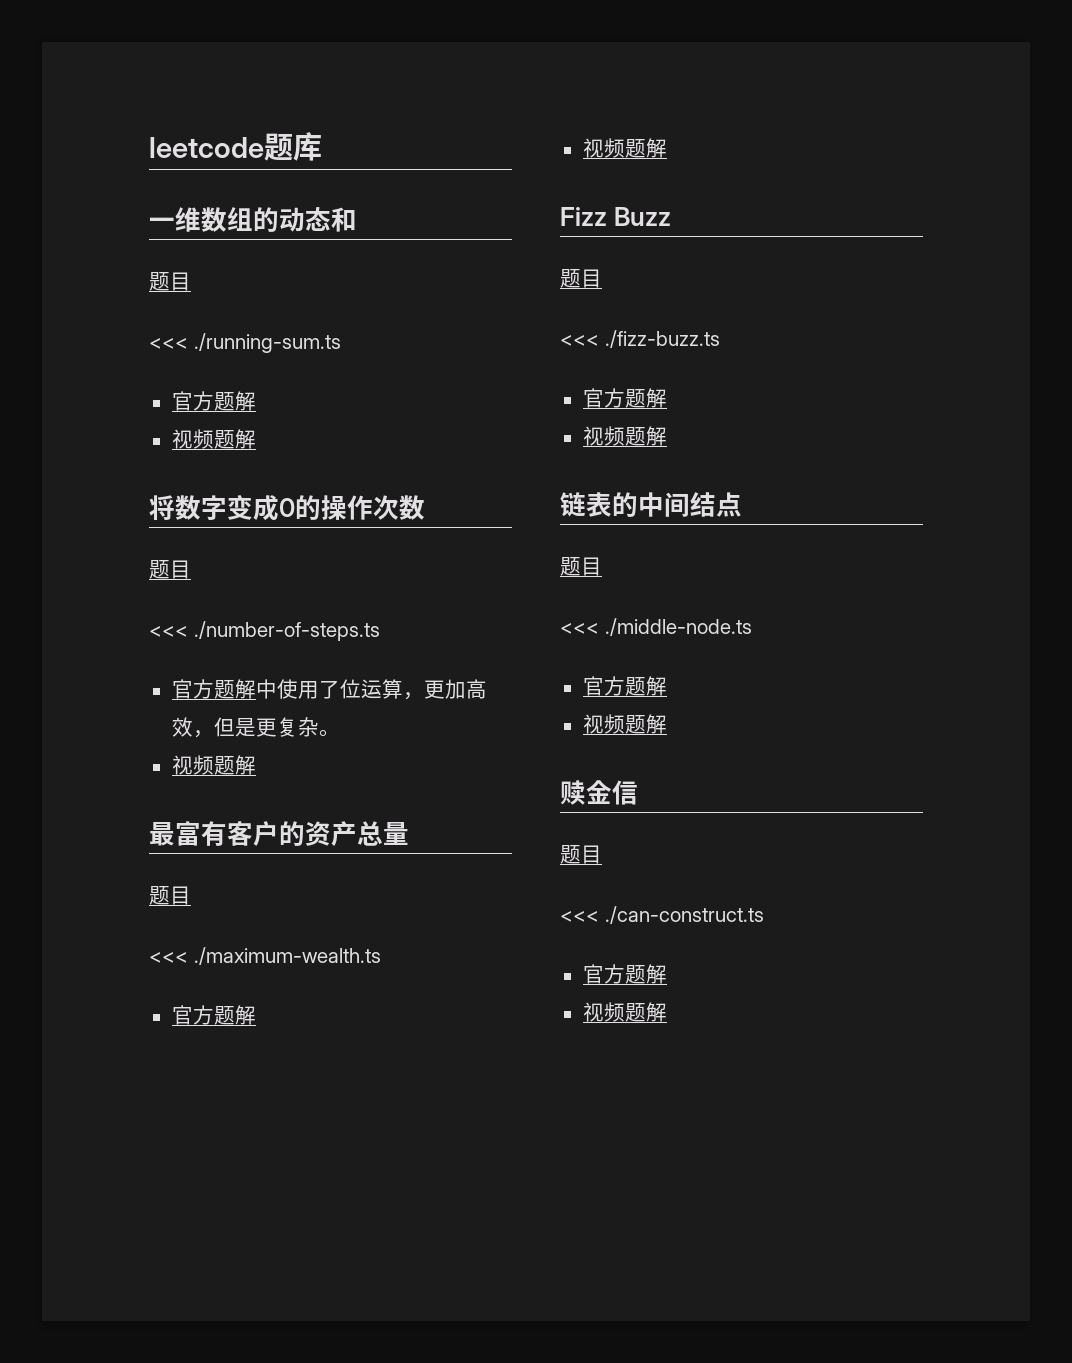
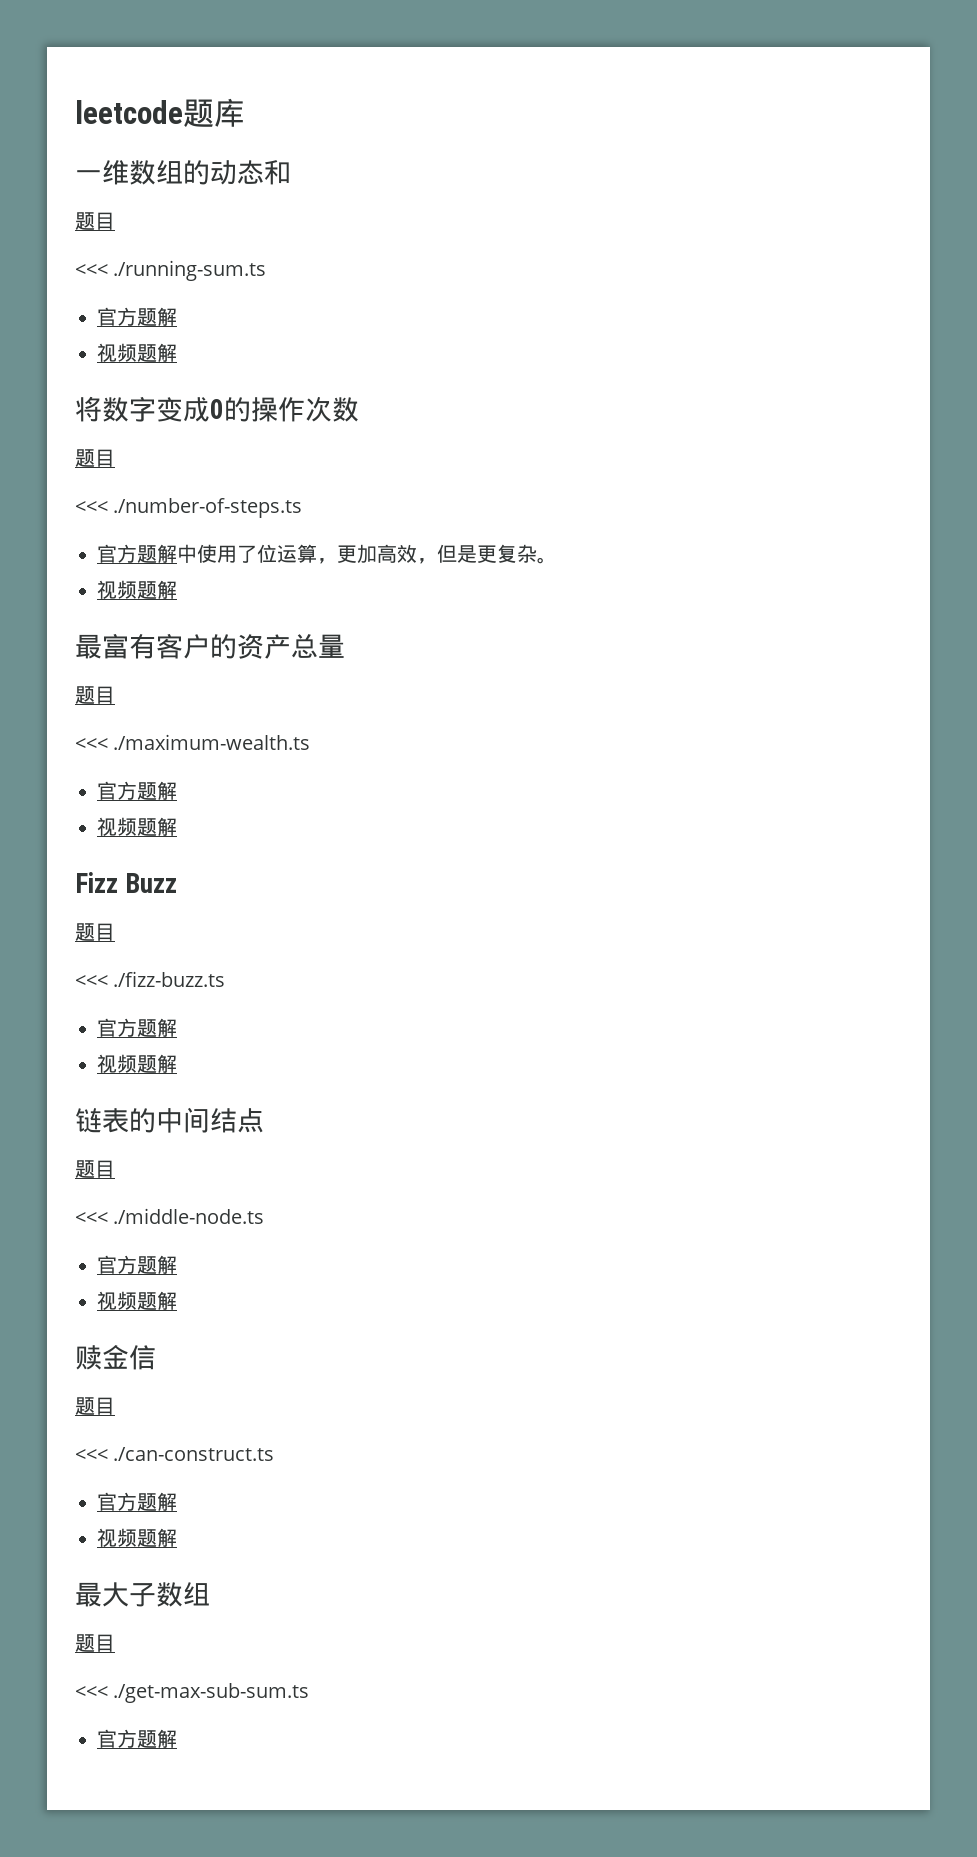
+ 最大子数组
+ 题目
+ <<< ./get-max-sub-sum.ts
+ 官方题解

